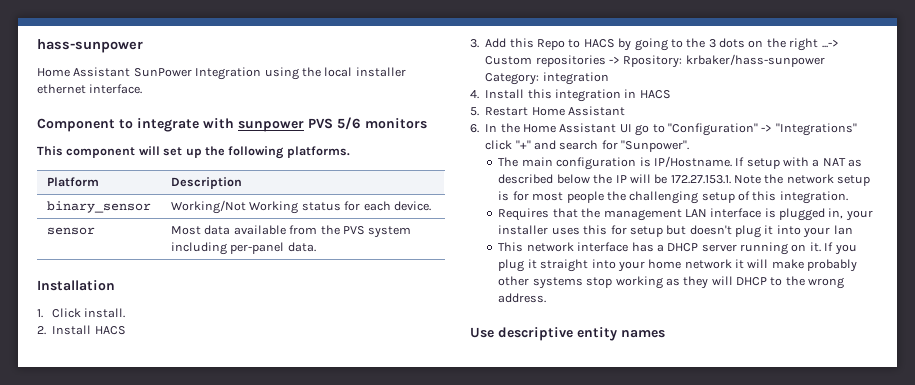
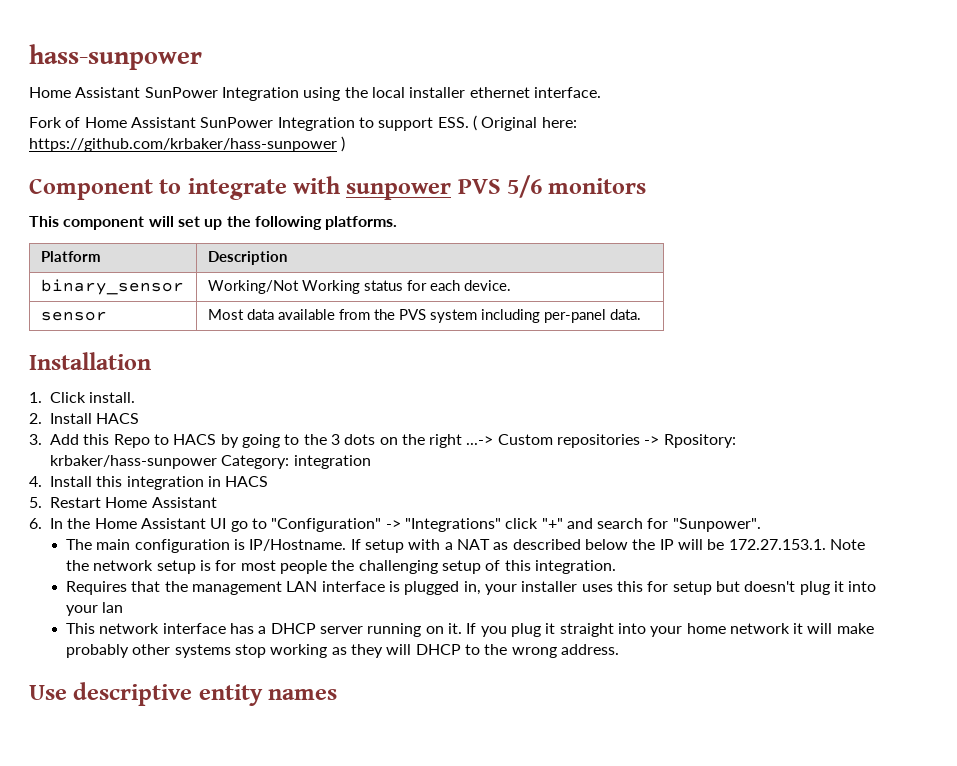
+ Fork of Home Assistant SunPower Integration to support ESS. ( Original here: https://github.com/krbaker/hass-sunpower )

